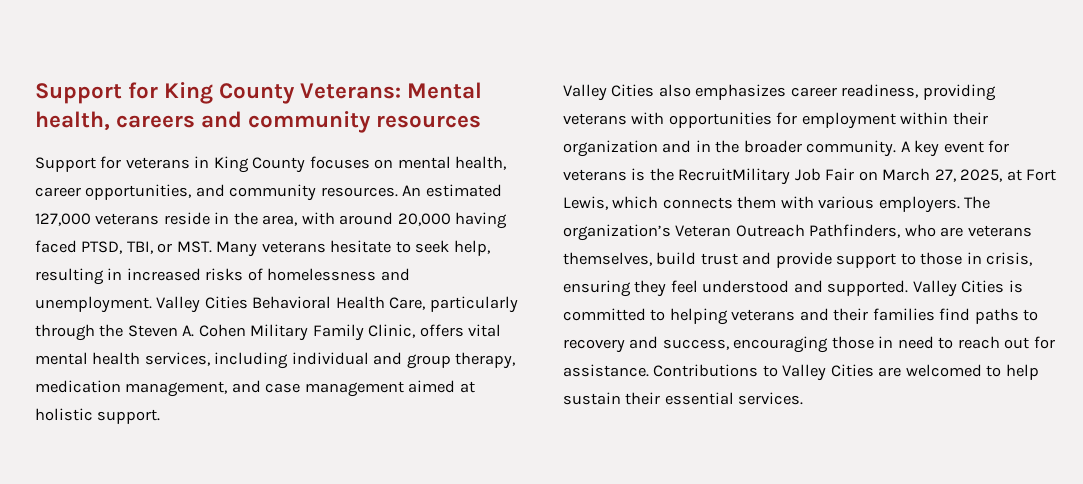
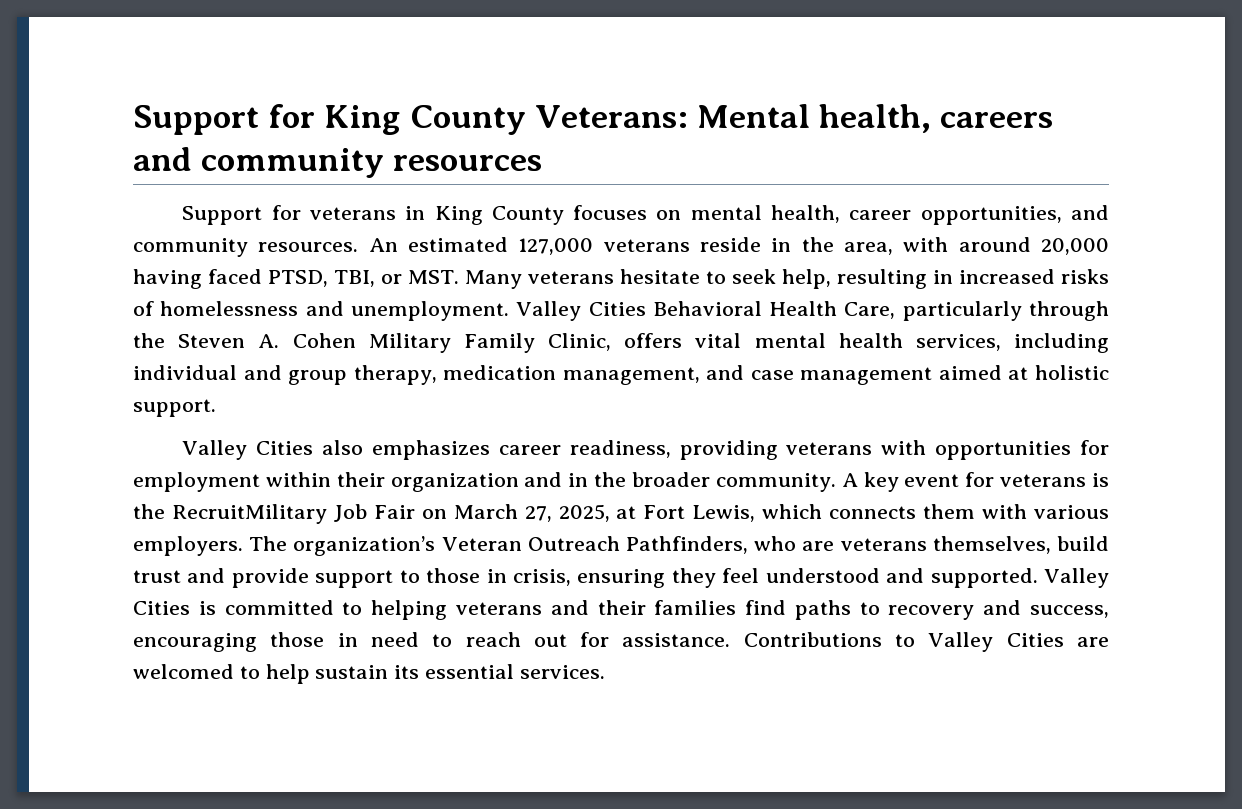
- Contributions to Valley Cities are welcomed to help sustain their essential services.
+ Contributions to Valley Cities are welcomed to help sustain its essential services.

